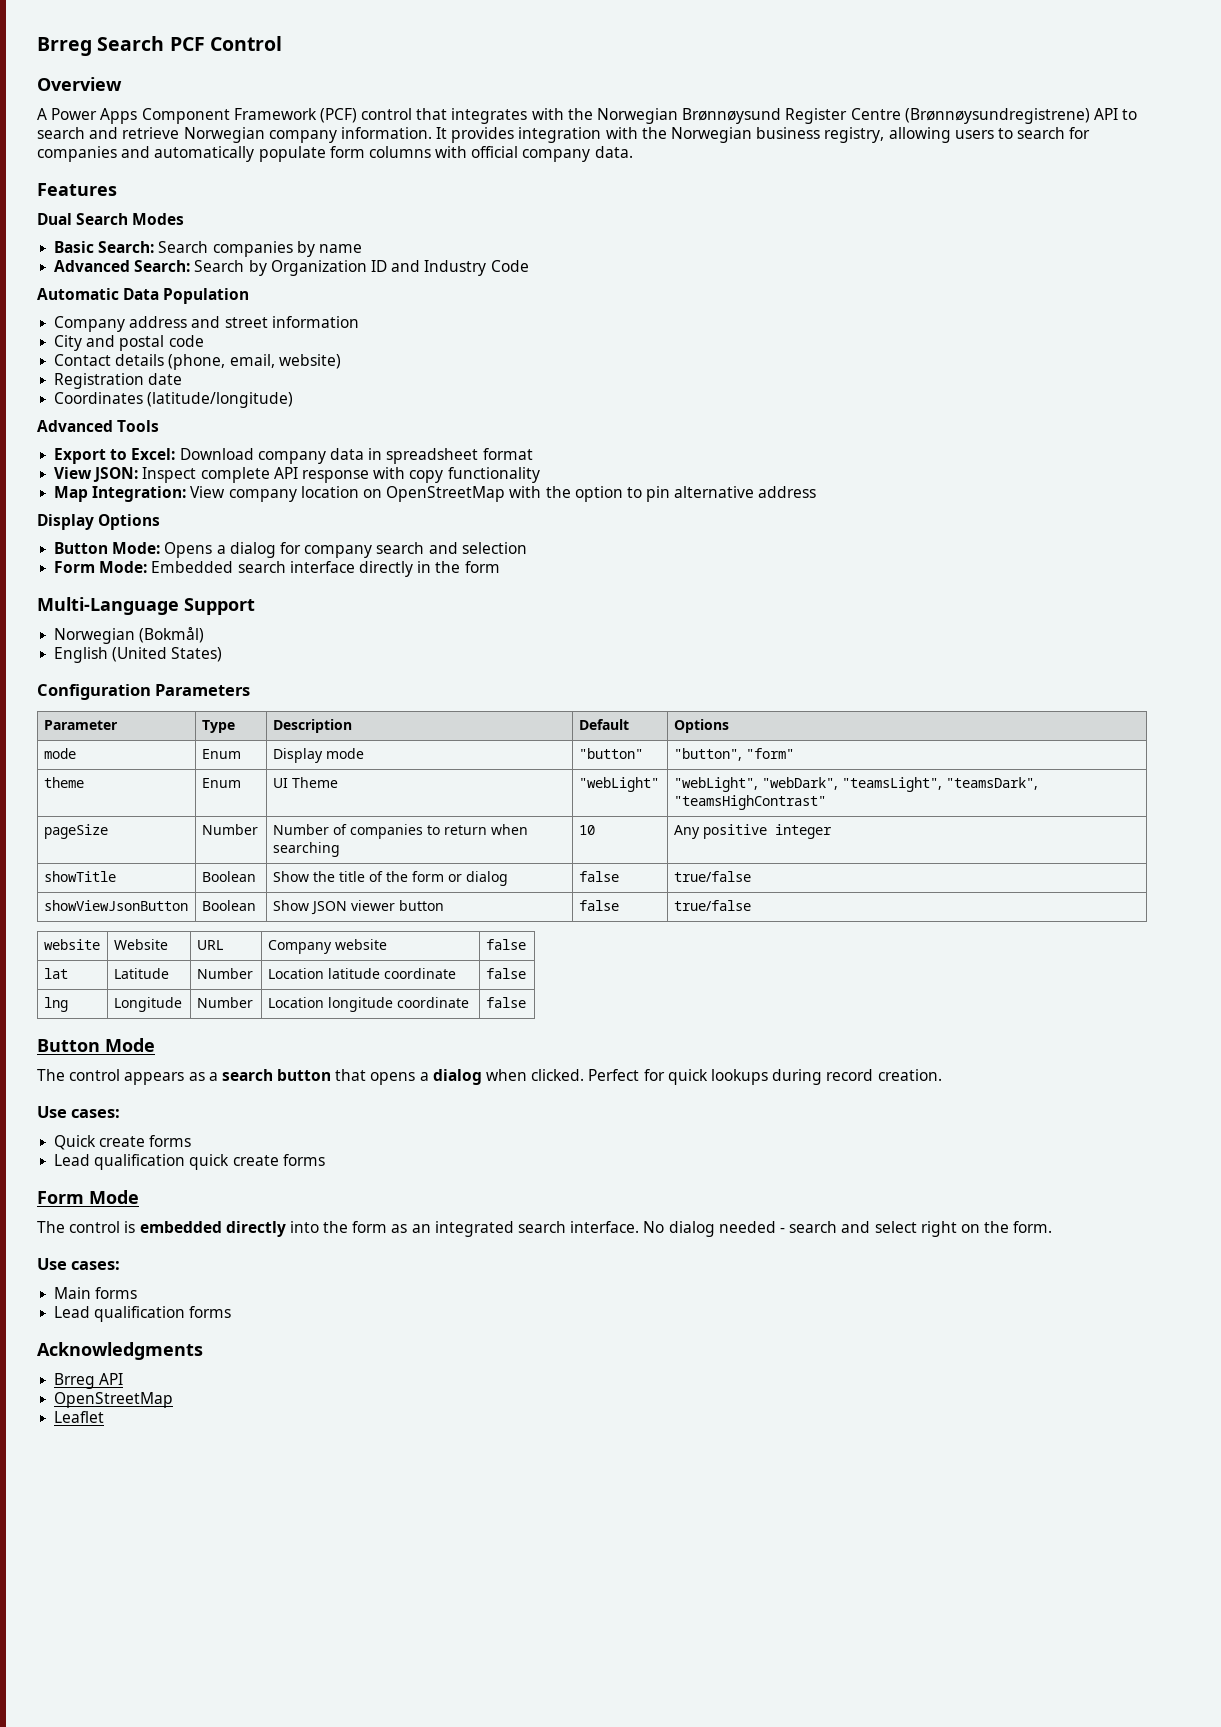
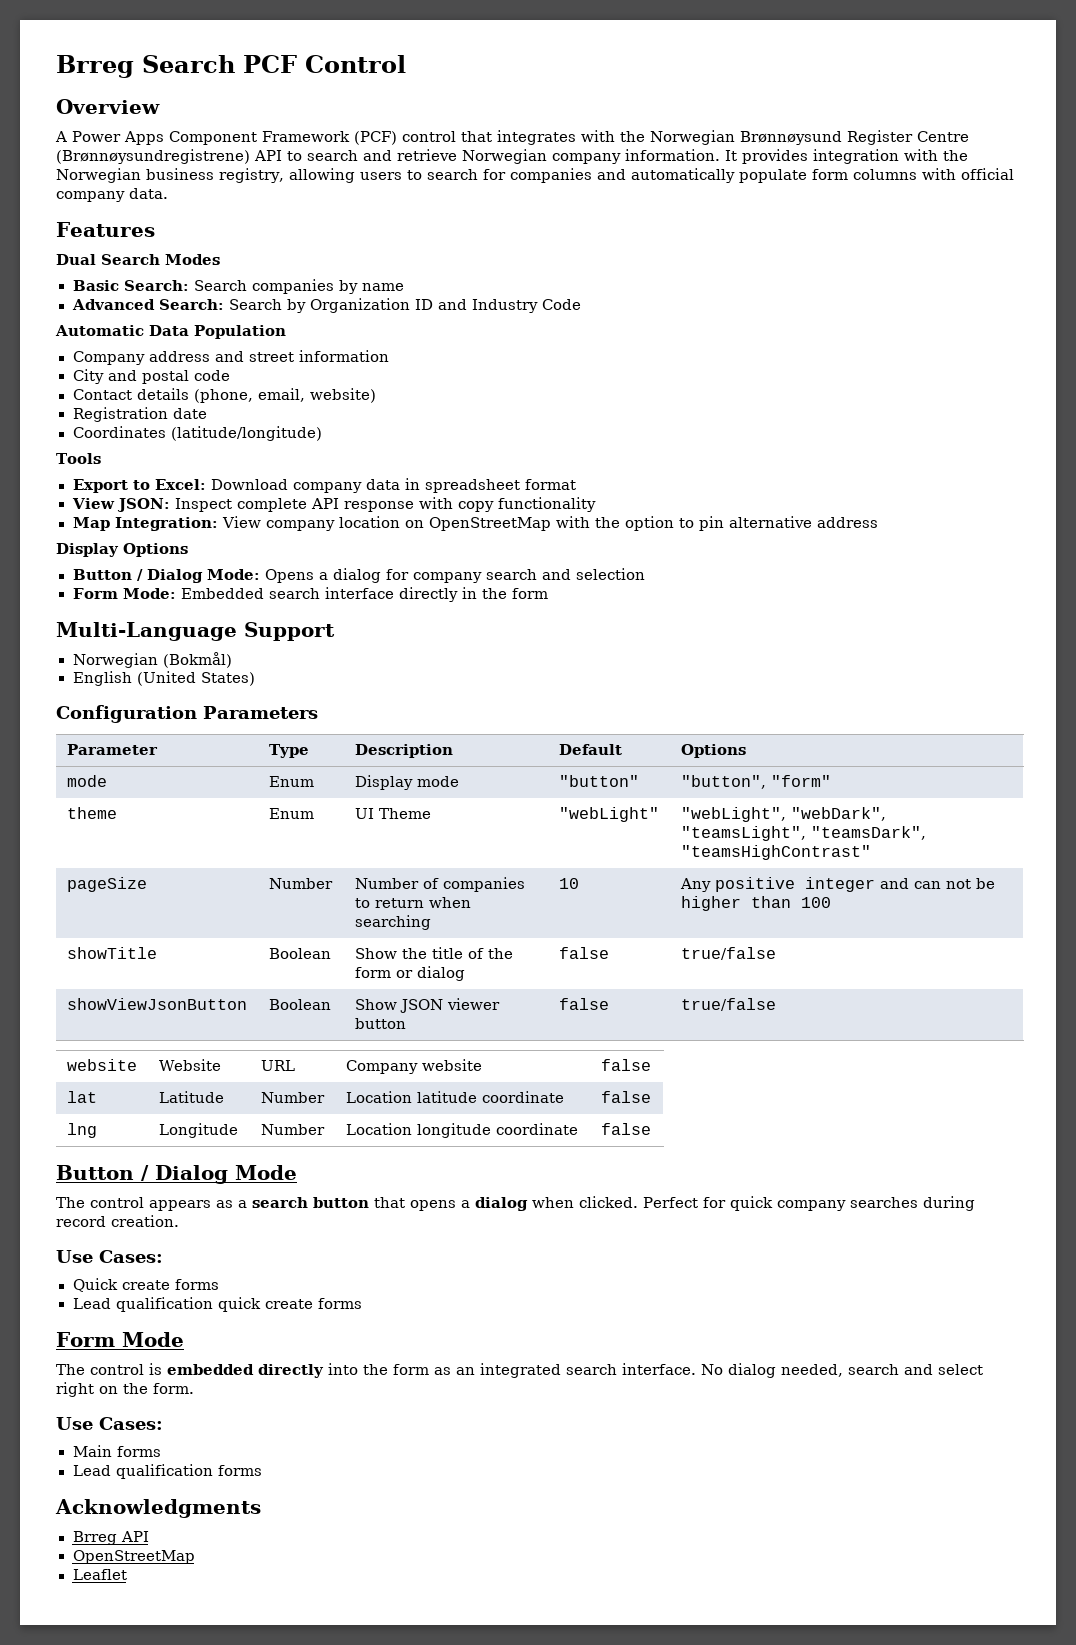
- Advanced Tools
+ Tools
- Button Mode: Opens a dialog for company search and selection
+ Button / Dialog Mode: Opens a dialog for company search and selection
- pageSize | Number | Number of companies to return when searching | 10 | Any positive integer
+ pageSize | Number | Number of companies to return when searching | 10 | Any positive integer and can not be higher than 100
- Button Mode
+ Button / Dialog Mode
- Perfect for quick lookups during record creation.
- Use cases:
+ Perfect for quick company searches during record creation.
+ Use Cases:
- No dialog needed - search and select right on the form.
- Use cases:
+ No dialog needed, search and select right on the form.
+ Use Cases:

